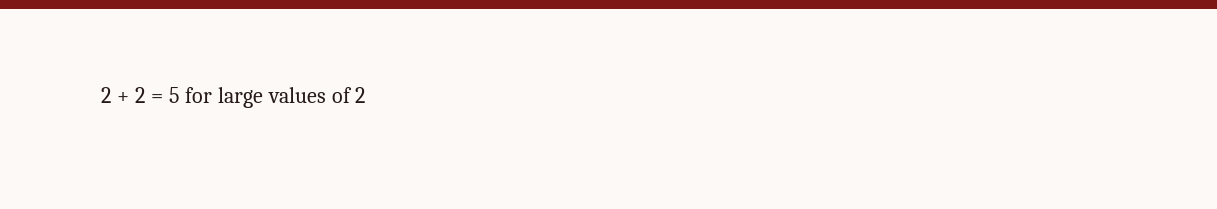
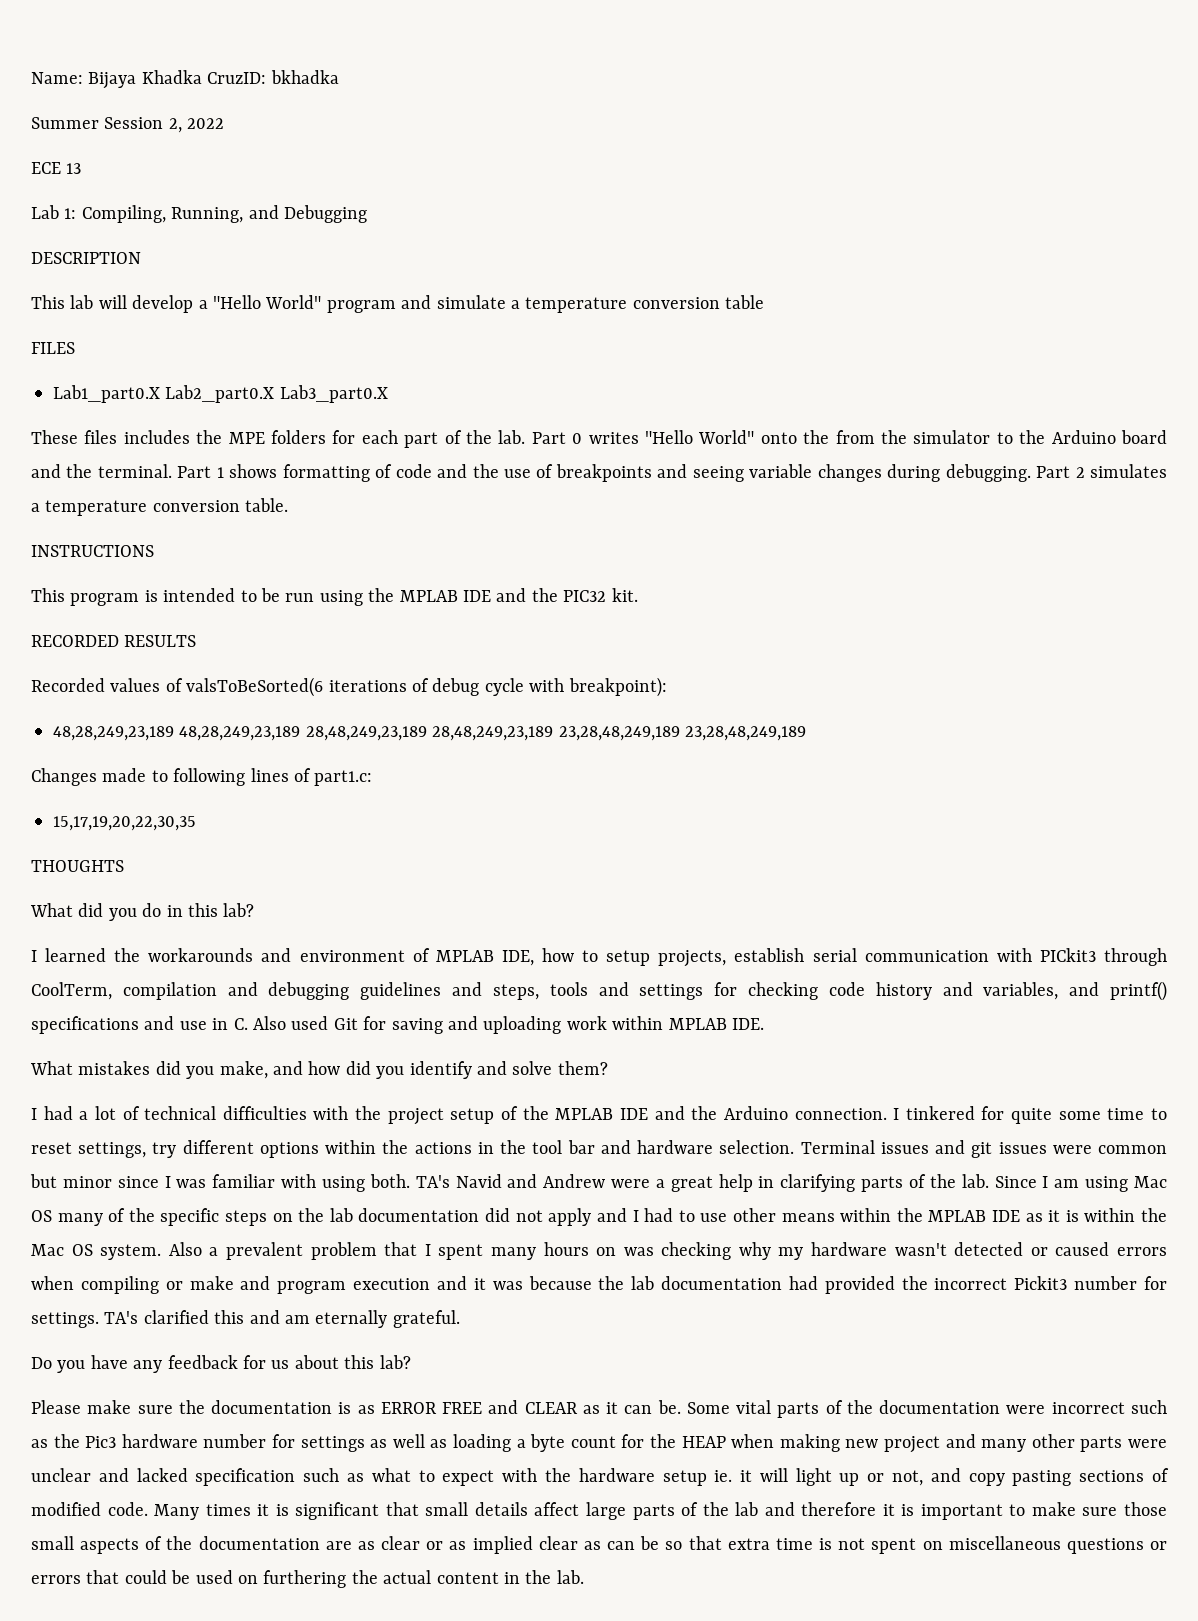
- 2 + 2 = 5 for large values of 2
+ Name: Bijaya Khadka CruzID: bkhadka
+ Summer Session 2, 2022
+ ECE 13
+ Lab 1: Compiling, Running, and Debugging
+ DESCRIPTION
+ This lab will develop a "Hello World" program and simulate a temperature conversion table
+ FILES
+ Lab1_part0.X Lab2_part0.X Lab3_part0.X
+ These files includes the MPE folders for each part of the lab. Part 0 writes "Hello World" onto the from the simulator to the Arduino board and the terminal. Part 1 shows formatting of code and the use of breakpoints and seeing variable changes during debugging. Part 2 simulates a temperature conversion table.
+ INSTRUCTIONS
+ This program is intended to be run using the MPLAB IDE and the PIC32 kit.
+ RECORDED RESULTS
+ Recorded values of valsToBeSorted(6 iterations of debug cycle with breakpoint):
+ 48,28,249,23,189 48,28,249,23,189 28,48,249,23,189 28,48,249,23,189 23,28,48,249,189 23,28,48,249,189
+ Changes made to following lines of part1.c:
+ 15,17,19,20,22,30,35
+ THOUGHTS
+ What did you do in this lab?
+ I learned the workarounds and environment of MPLAB IDE, how to setup projects, establish serial communication with PICkit3 through CoolTerm, compilation and debugging guidelines and steps, tools and settings for checking code history and variables, and printf() specifications and use in C. Also used Git for saving and uploading work within MPLAB IDE.
+ What mistakes did you make, and how did you identify and solve them?
+ I had a lot of technical difficulties with the project setup of the MPLAB IDE and the Arduino connection. I tinkered for quite some time to reset settings, try different options within the actions in the tool bar and hardware selection. Terminal issues and git issues were common but minor since I was familiar with using both. TA's Navid and Andrew were a great help in clarifying parts of the lab. Since I am using Mac OS many of the specific steps on the lab documentation did not apply and I had to use other means within the MPLAB IDE as it is within the Mac OS system. Also a prevalent problem that I spent many hours on was checking why my hardware wasn't detected or caused errors when compiling or make and program execution and it was because the lab documentation had provided the incorrect Pickit3 number for settings. TA's clarified this and am eternally grateful.
+ Do you have any feedback for us about this lab?
+ Please make sure the documentation is as ERROR FREE and CLEAR as it can be. Some vital parts of the documentation were incorrect such as the Pic3 hardware number for settings as well as loading a byte count for the HEAP when making new project and many other parts were unclear and lacked specification such as what to expect with the hardware setup ie. it will light up or not, and copy pasting sections of modified code. Many times it is significant that small details affect large parts of the lab and therefore it is important to make sure those small aspects of the documentation are as clear or as implied clear as can be so that extra time is not spent on miscellaneous questions or errors that could be used on furthering the actual content in the lab.

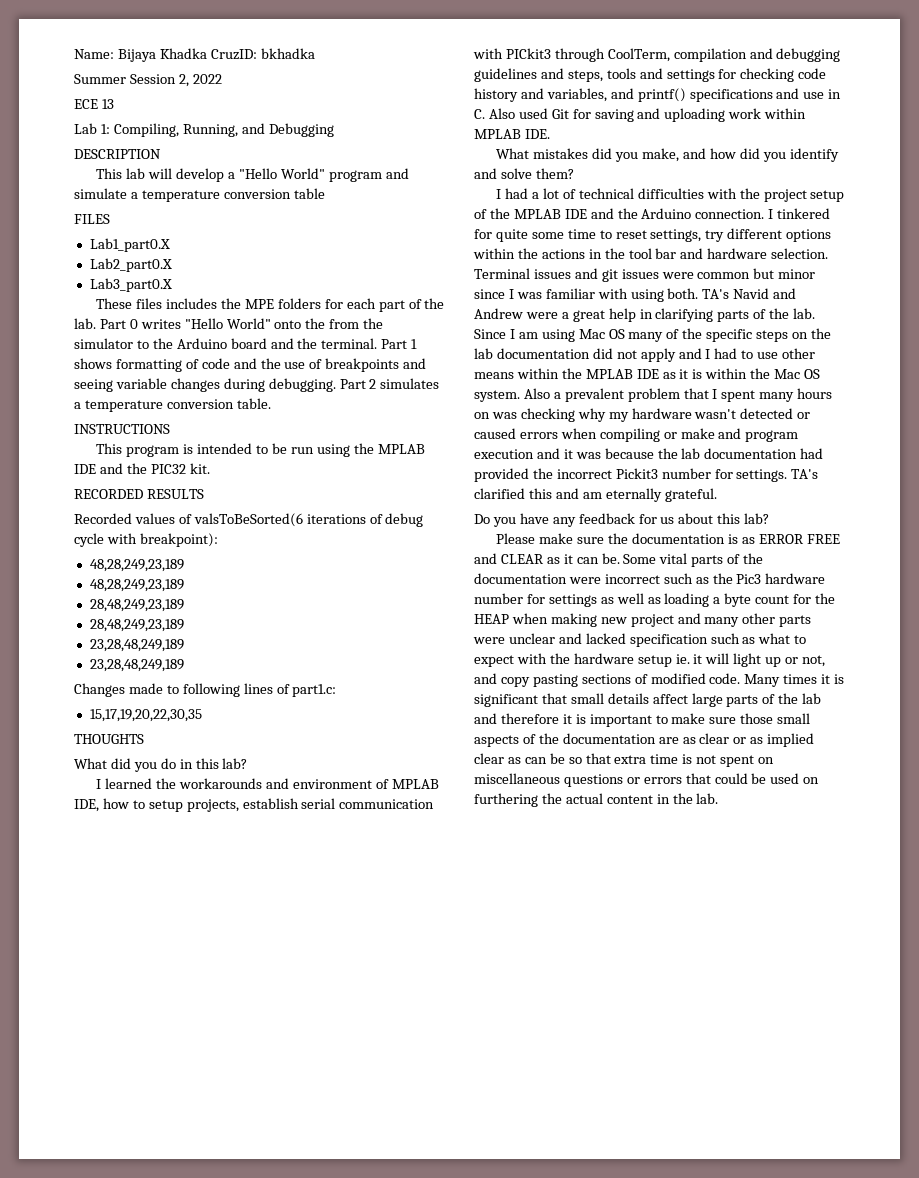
- Lab1_part0.X Lab2_part0.X Lab3_part0.X
+ Lab1_part0.X
+ Lab2_part0.X
+ Lab3_part0.X
  Recorded values of valsToBeSorted(6 iterations of debug cycle with breakpoint):
- 48,28,249,23,189 48,28,249,23,189 28,48,249,23,189 28,48,249,23,189 23,28,48,249,189 23,28,48,249,189
+ 48,28,249,23,189
+ 48,28,249,23,189
+ 28,48,249,23,189
+ 28,48,249,23,189
+ 23,28,48,249,189
+ 23,28,48,249,189

